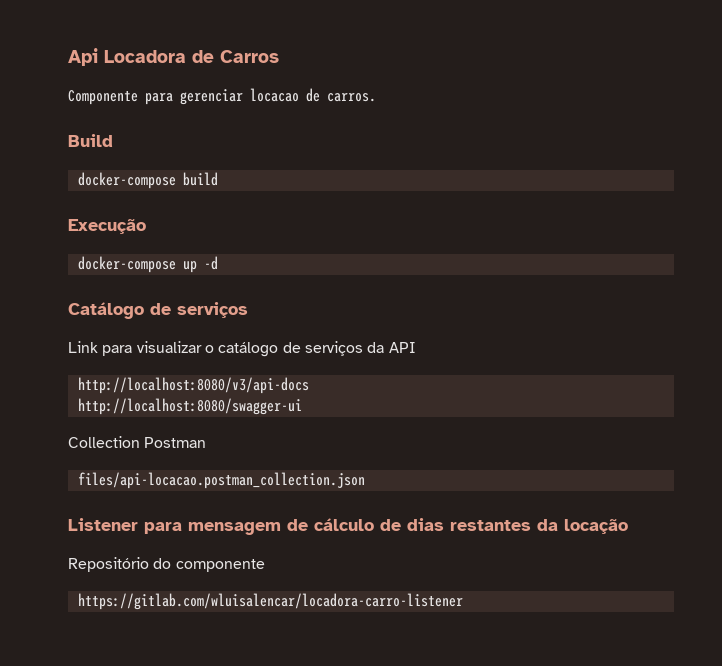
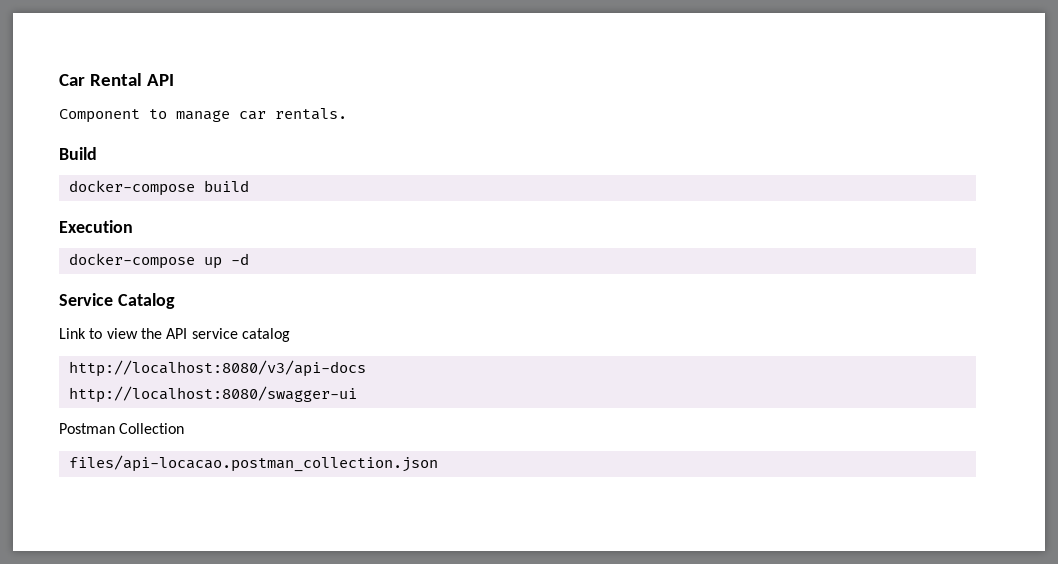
- Api Locadora de Carros
- Componente para gerenciar locacao de carros.
+ Car Rental API
+ Component to manage car rentals.
- Execução
+ Execution
- Catálogo de serviços
- Link para visualizar o catálogo de serviços da API
+ Service Catalog
+ Link to view the API service catalog
- Collection Postman
+ Postman Collection
- Listener para mensagem de cálculo de dias restantes da locação
- Repositório do componente
- https://gitlab.com/wluisalencar/locadora-carro-listener

